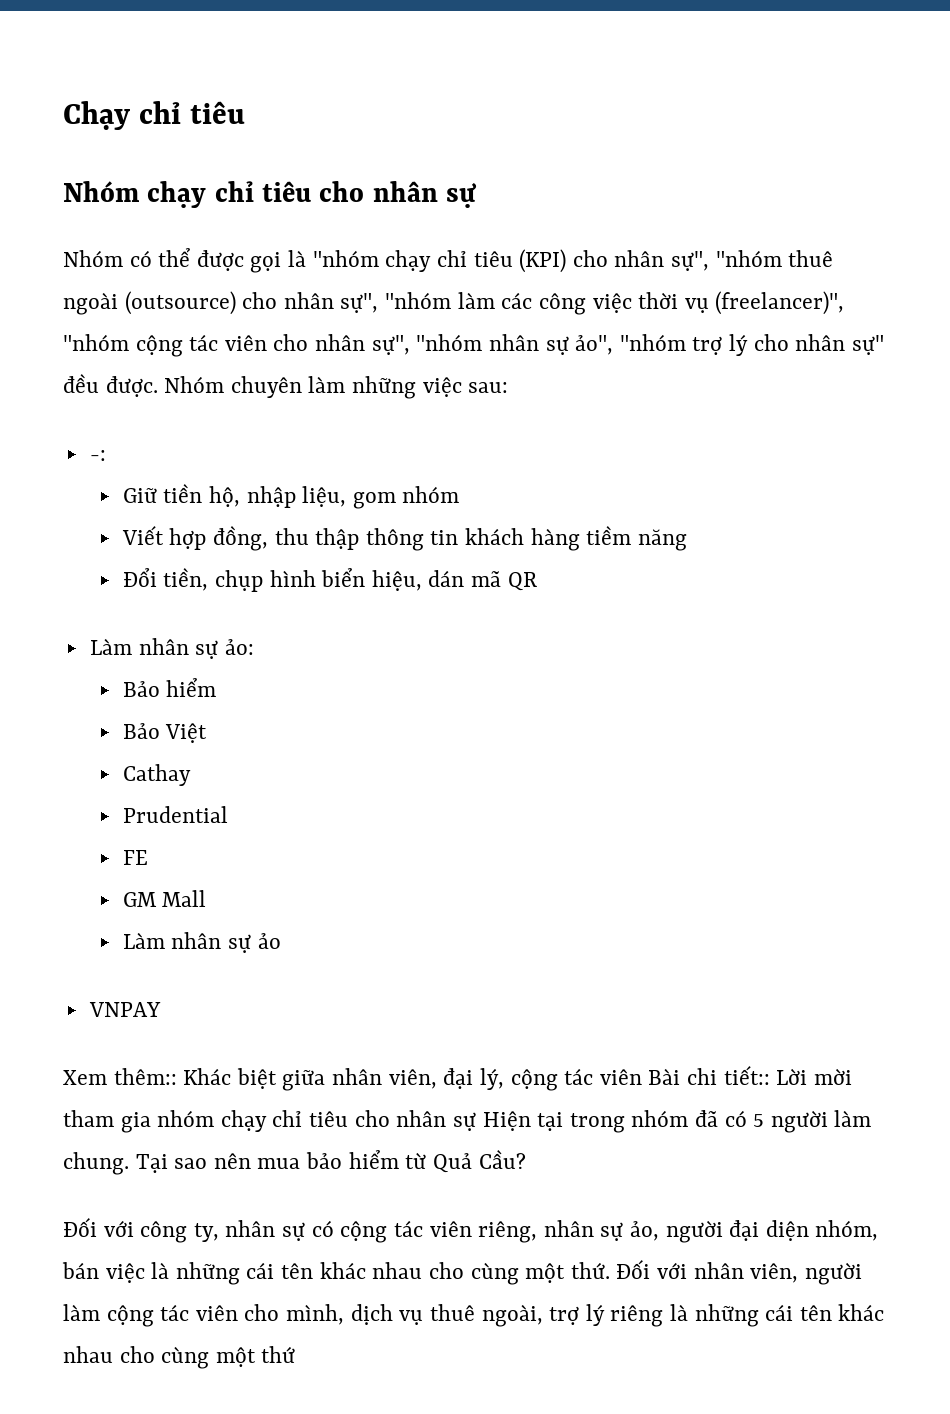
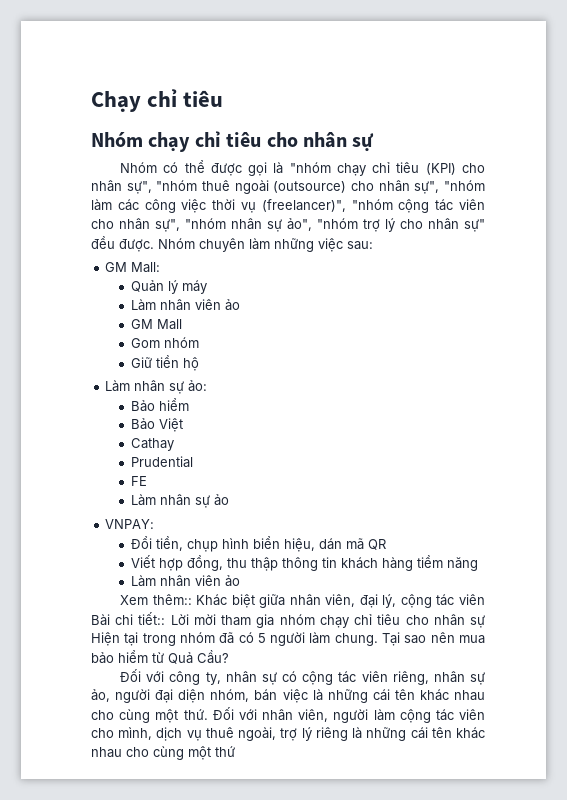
- -:
- Giữ tiền hộ, nhập liệu, gom nhóm
- Viết hợp đồng, thu thập thông tin khách hàng tiềm năng
- Đổi tiền, chụp hình biển hiệu, dán mã QR
+ GM Mall:
+ Quản lý máy
+ Làm nhân viên ảo
+ GM Mall
+ Gom nhóm
+ Giữ tiền hộ
- GM Mall
- VNPAY
+ VNPAY:
+ Đổi tiền, chụp hình biển hiệu, dán mã QR
+ Viết hợp đồng, thu thập thông tin khách hàng tiềm năng
+ Làm nhân viên ảo

